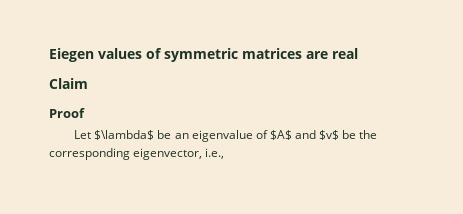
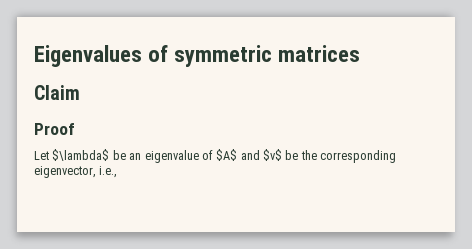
- Eiegen values of symmetric matrices are real
+ Eigenvalues of symmetric matrices

